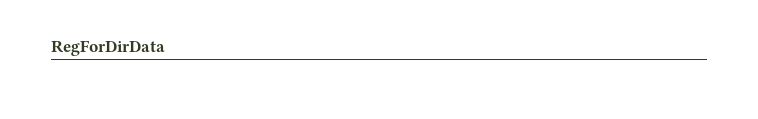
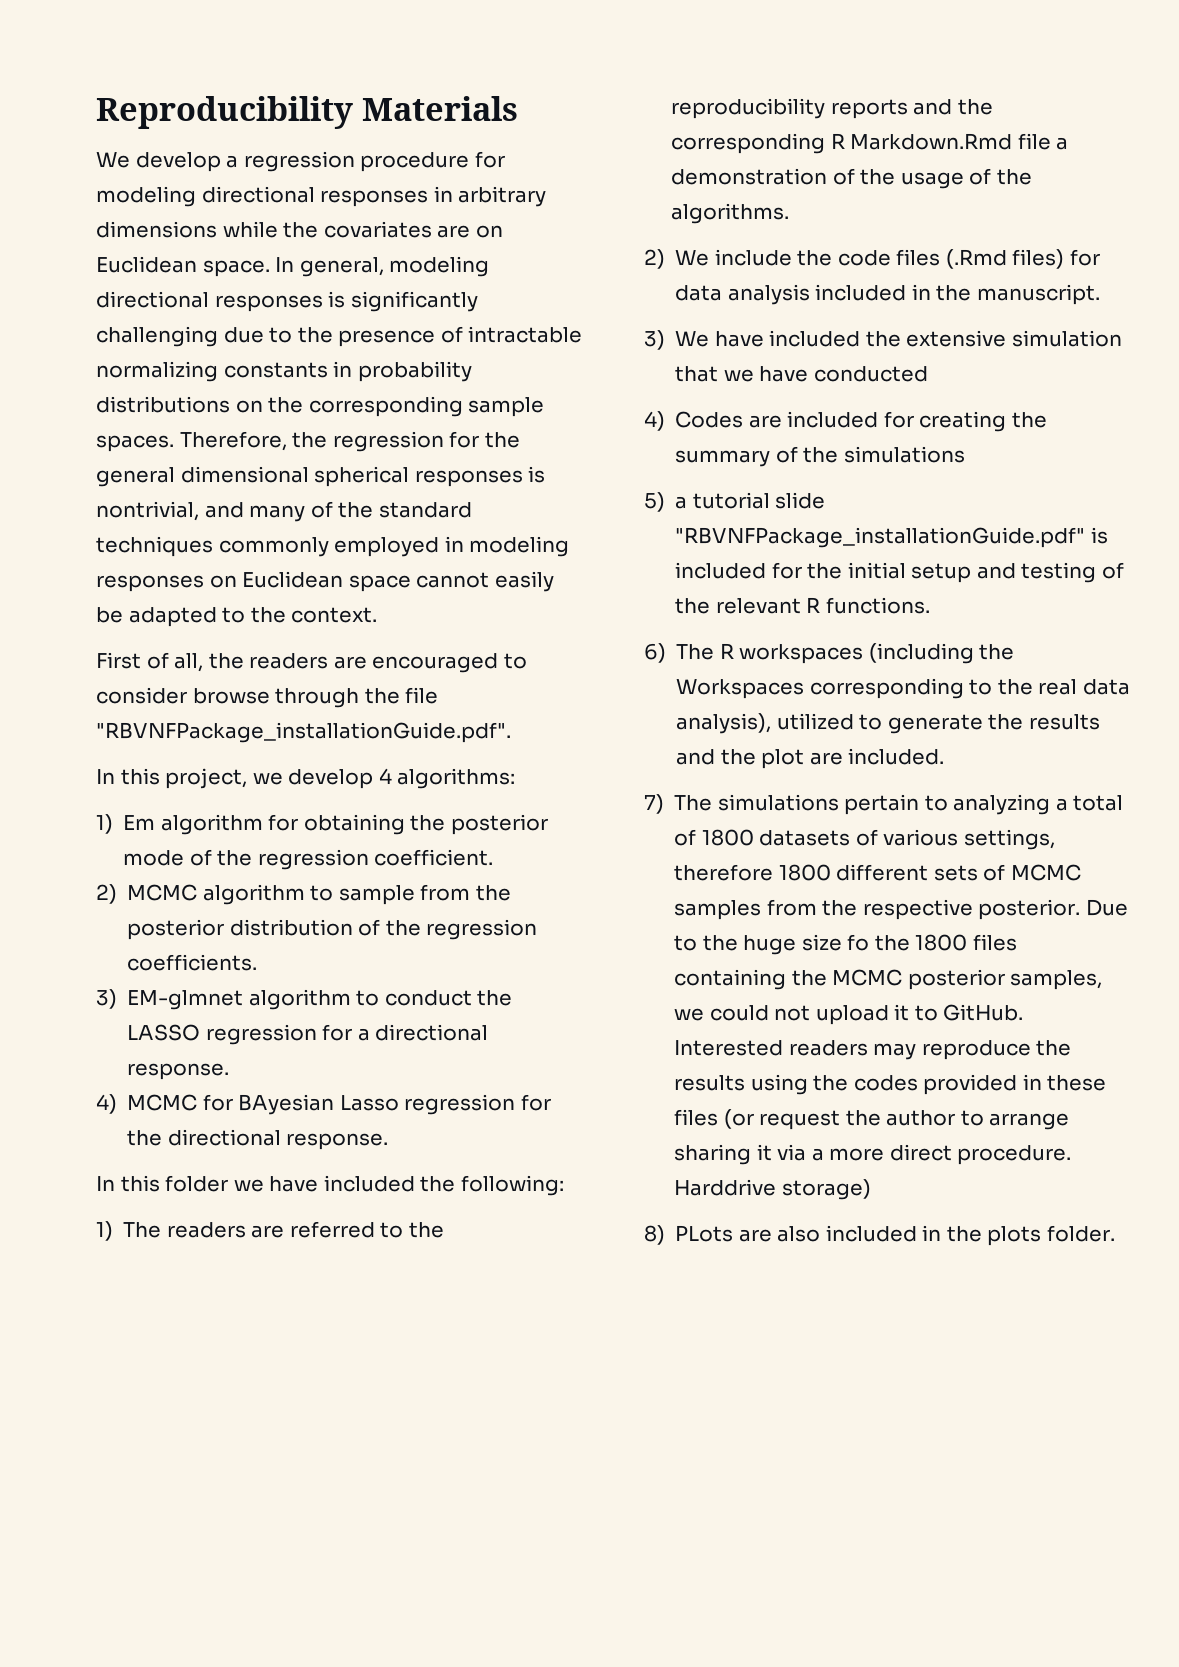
- RegForDirData
+ Reproducibility Materials
+ We develop a regression procedure for modeling directional responses in arbitrary dimensions while the covariates are on Euclidean space. In general, modeling directional responses is significantly challenging due to the presence of intractable normalizing constants in probability distributions on the corresponding sample spaces. Therefore, the regression for the general dimensional spherical responses is nontrivial, and many of the standard techniques commonly employed in modeling responses on Euclidean space cannot easily be adapted to the context.
+ First of all, the readers are encouraged to consider browse through the file "RBVNFPackage_installationGuide.pdf".
+ In this project, we develop 4 algorithms:
+ 1) Em algorithm for obtaining the posterior mode of the regression coefficient.
+ 2) MCMC algorithm to sample from the posterior distribution of the regression coefficients.
+ 3) EM-glmnet algorithm to conduct the LASSO regression for a directional response.
+ 4) MCMC for BAyesian Lasso regression for the directional response.
+ In this folder we have included the following:
+ 1) The readers are referred to the reproducibility reports and the corresponding R Markdown.Rmd file a demonstration of the usage of the algorithms.
+ 2) We include the code files (.Rmd files) for data analysis included in the manuscript.
+ 3) We have included the extensive simulation that we have conducted
+ 4) Codes are included for creating the summary of the simulations
+ 5) a tutorial slide "RBVNFPackage_installationGuide.pdf" is included for the initial setup and testing of the relevant R functions.
+ 6) The R workspaces (including the Workspaces corresponding to the real data analysis), utilized to generate the results and the plot are included.
+ 7) The simulations pertain to analyzing a total of 1800 datasets of various settings, therefore 1800 different sets of MCMC samples from the respective posterior. Due to the huge size fo the 1800 files containing the MCMC posterior samples, we could not upload it to GitHub. Interested readers may reproduce the results using the codes provided in these files (or request the author to arrange sharing it via a more direct procedure. Harddrive storage)
+ 8) PLots are also included in the plots folder.

